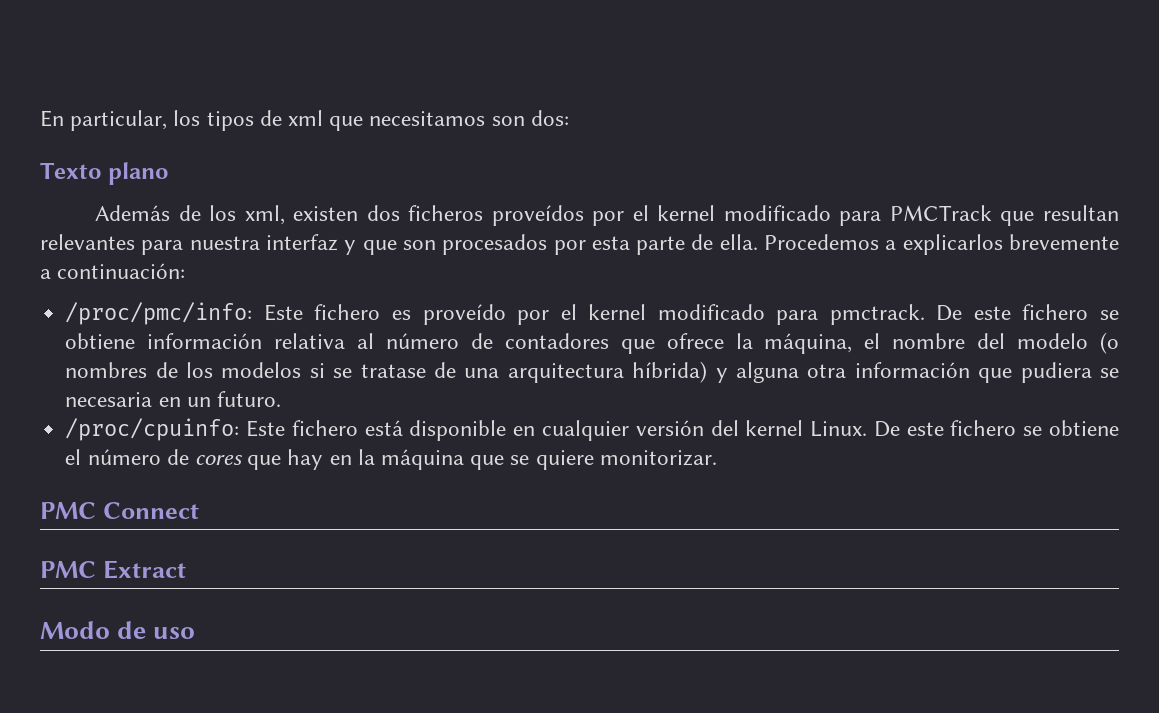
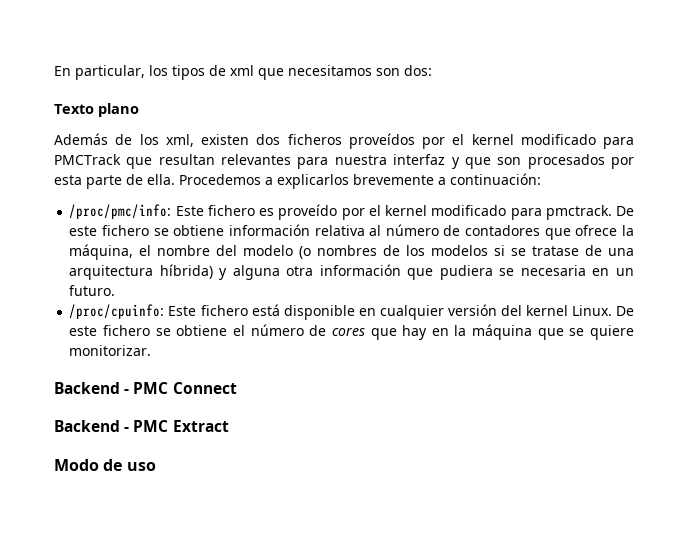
- PMC Connect
+ Backend - PMC Connect
- PMC Extract
+ Backend - PMC Extract

